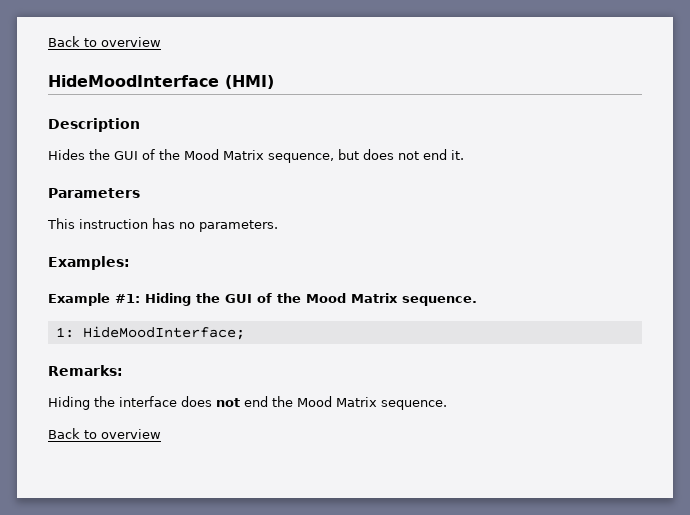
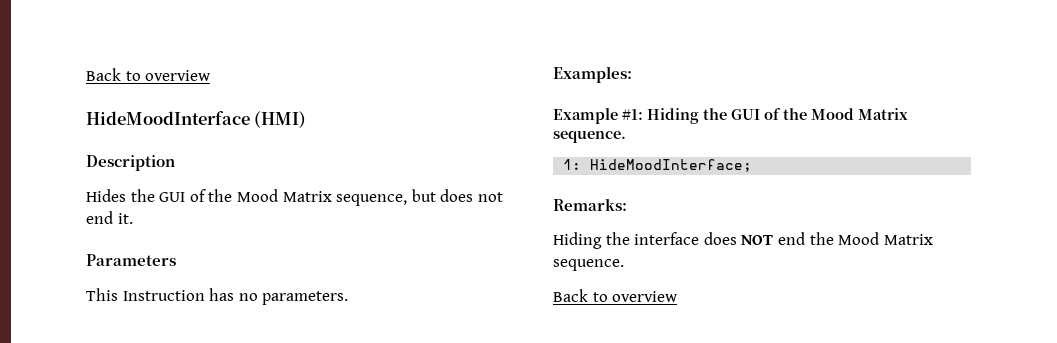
- This instruction has no parameters.
+ This Instruction has no parameters.
- Hiding the interface does not end the Mood Matrix sequence.
+ Hiding the interface does NOT end the Mood Matrix sequence.

